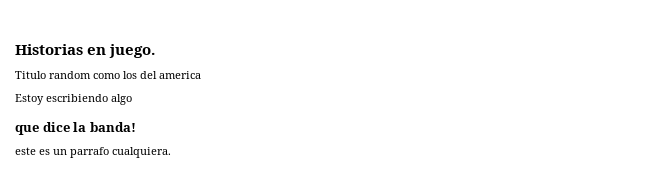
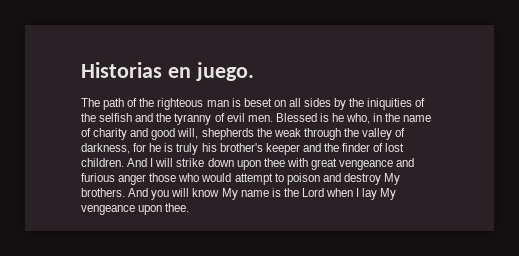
- Titulo random como los del america
- Estoy escribiendo algo
- que dice la banda!
- este es un parrafo cualquiera.
+ The path of the righteous man is beset on all sides by the iniquities of the selfish and the tyranny of evil men. Blessed is he who, in the name of charity and good will, shepherds the weak through the valley of darkness, for he is truly his brother's keeper and the finder of lost children. And I will strike down upon thee with great vengeance and furious anger those who would attempt to poison and destroy My brothers. And you will know My name is the Lord when I lay My vengeance upon thee.

